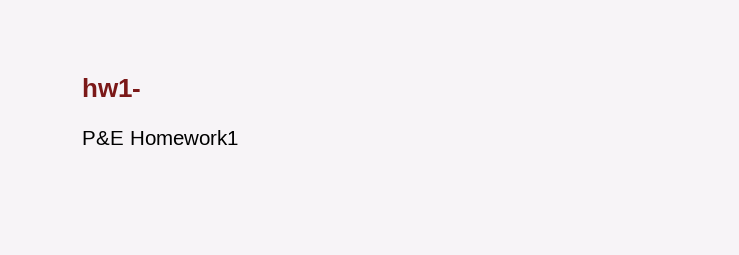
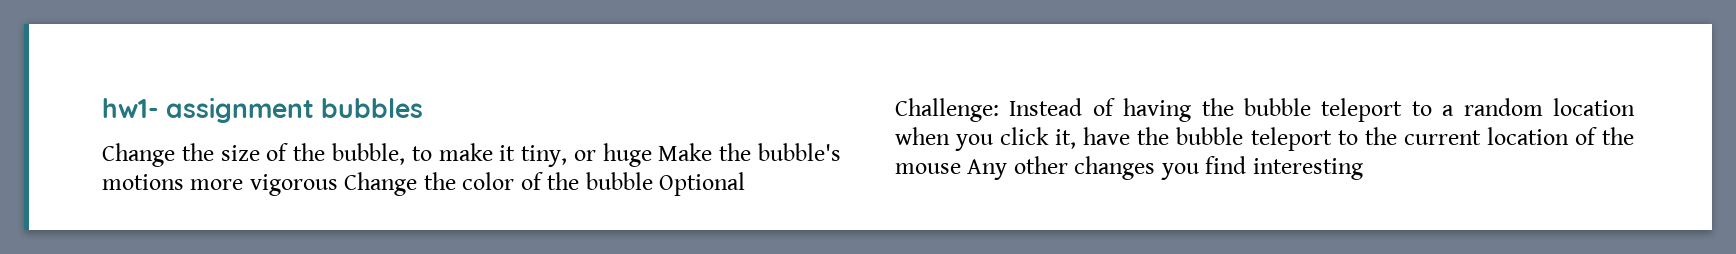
- hw1-
- P&E Homework1
+ hw1- assignment bubbles
+ Change the size of the bubble, to make it tiny, or huge Make the bubble's motions more vigorous Change the color of the bubble Optional Challenge: Instead of having the bubble teleport to a random location when you click it, have the bubble teleport to the current location of the mouse Any other changes you find interesting

